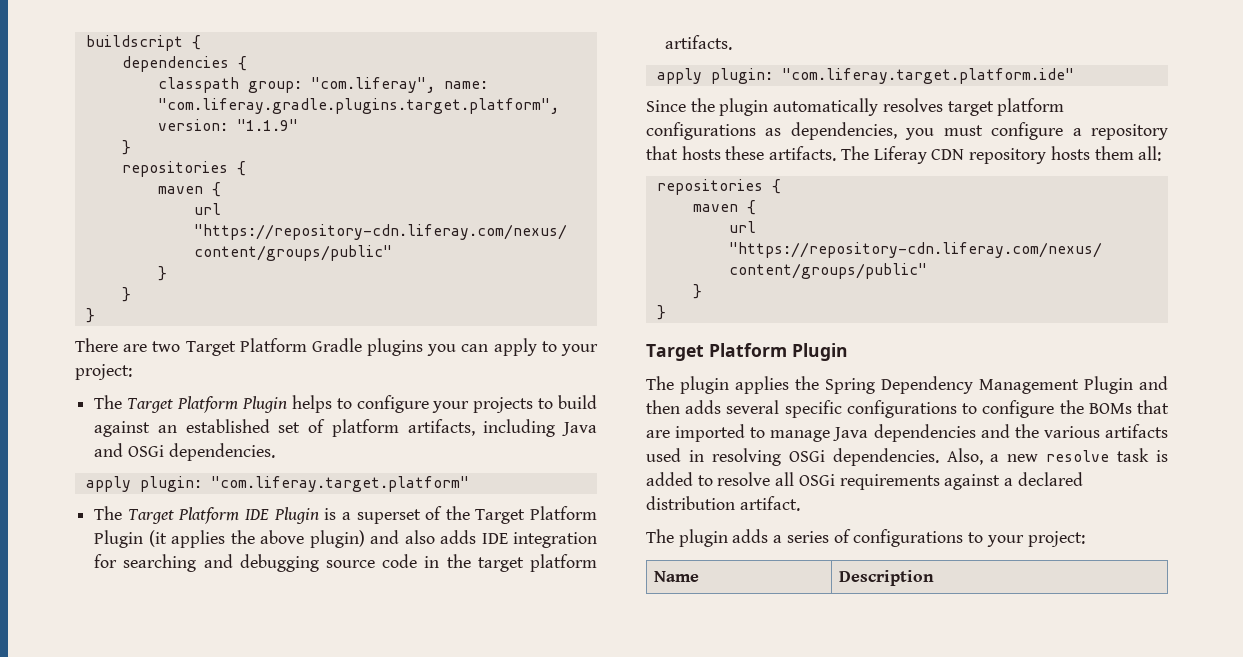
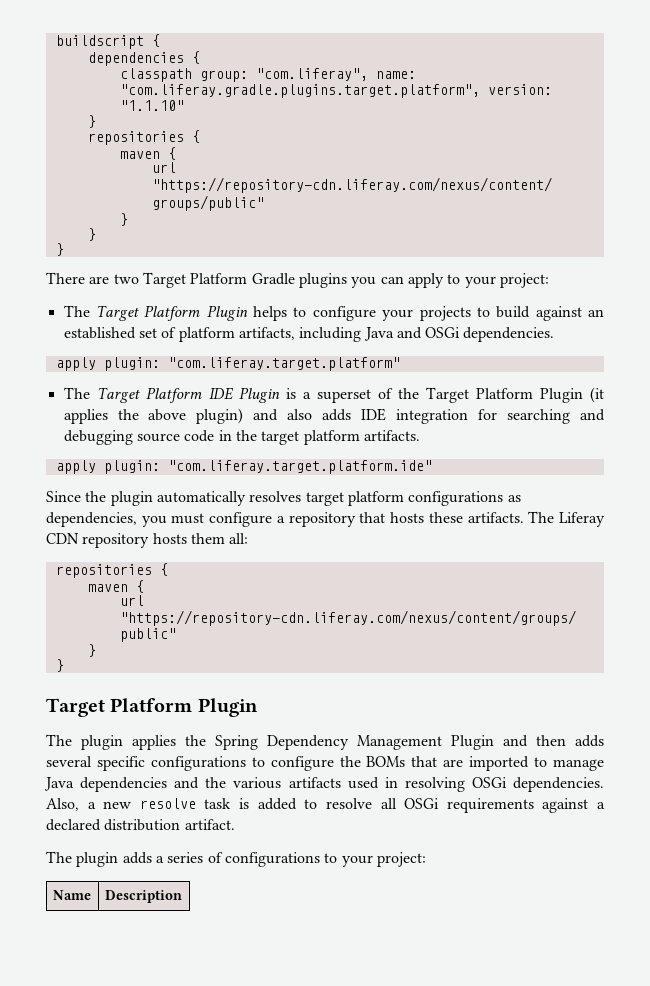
- classpath group: "com.liferay", name: "com.liferay.gradle.plugins.target.platform", version: "1.1.9"
+ classpath group: "com.liferay", name: "com.liferay.gradle.plugins.target.platform", version: "1.1.10"

